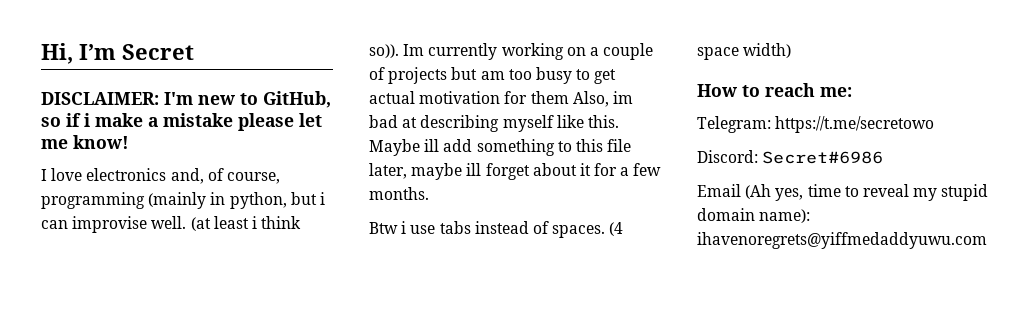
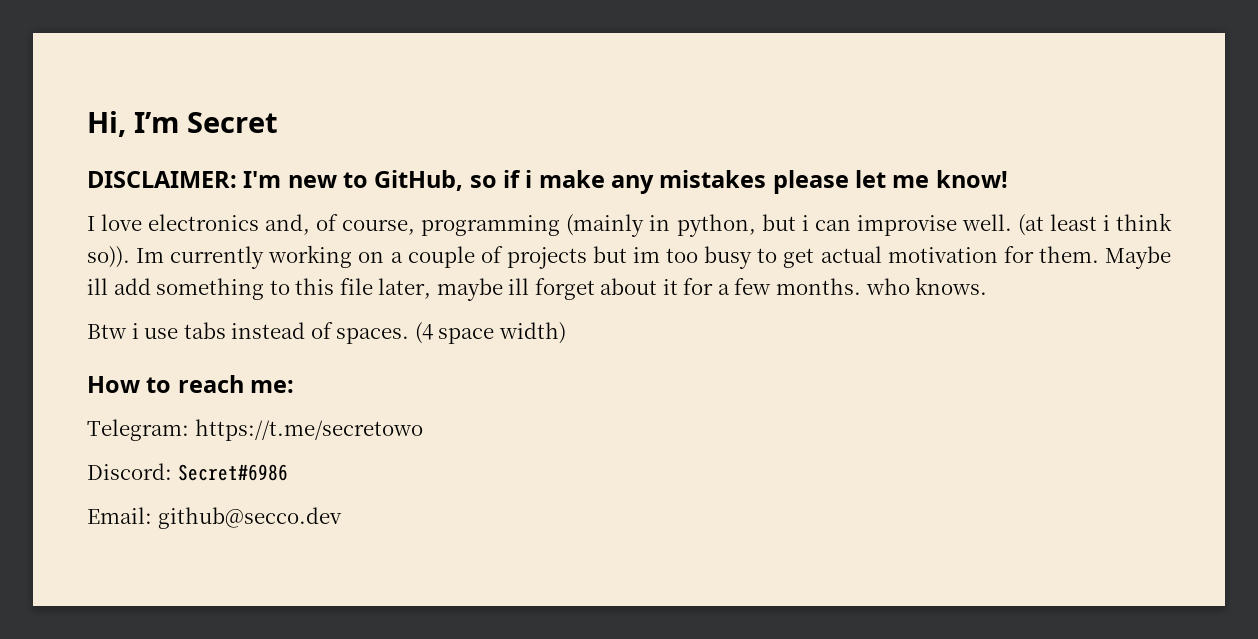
- DISCLAIMER: I'm new to GitHub, so if i make a mistake please let me know!
+ DISCLAIMER: I'm new to GitHub, so if i make any mistakes please let me know!
- Im currently working on a couple of projects but am too busy to get actual motivation for them Also, im bad at describing myself like this.
+ Im currently working on a couple of projects but im too busy to get actual motivation for them.
- Maybe ill add something to this file later, maybe ill forget about it for a few months.
+ Maybe ill add something to this file later, maybe ill forget about it for a few months. who knows.
- Email (Ah yes, time to reveal my stupid domain name): ihavenoregrets@yiffmedaddyuwu.com
+ Email: github@secco.dev

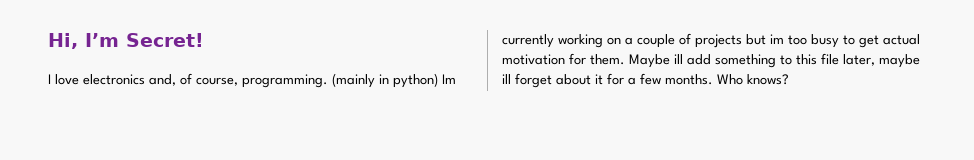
- Hi, I’m Secret
- DISCLAIMER: I'm new to GitHub, so if i make any mistakes please let me know!
+ Hi, I’m Secret!
- I love electronics and, of course, programming (mainly in python, but i can improvise well. (at least i think so)). Im currently working on a couple of projects but im too busy to get actual motivation for them.
+ I love electronics and, of course, programming. (mainly in python) Im currently working on a couple of projects but im too busy to get actual motivation for them.
- Maybe ill add something to this file later, maybe ill forget about it for a few months. who knows.
- Btw i use tabs instead of spaces. (4 space width)
- How to reach me:
- Telegram: https://t.me/secretowo
- Discord: Secret#6986
- Email: github@secco.dev
+ Maybe ill add something to this file later, maybe ill forget about it for a few months. Who knows?

